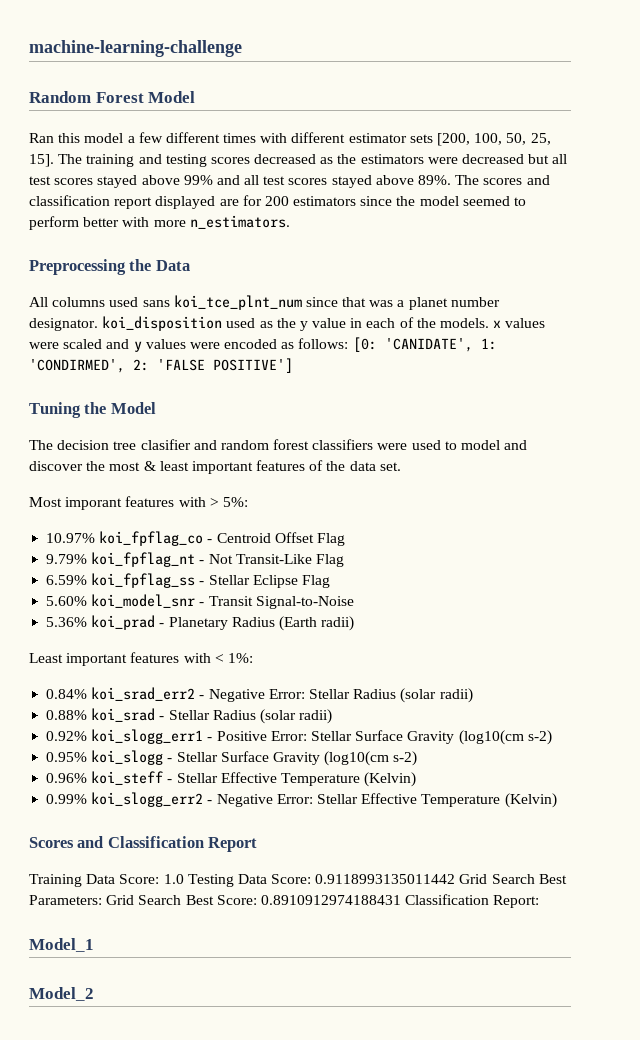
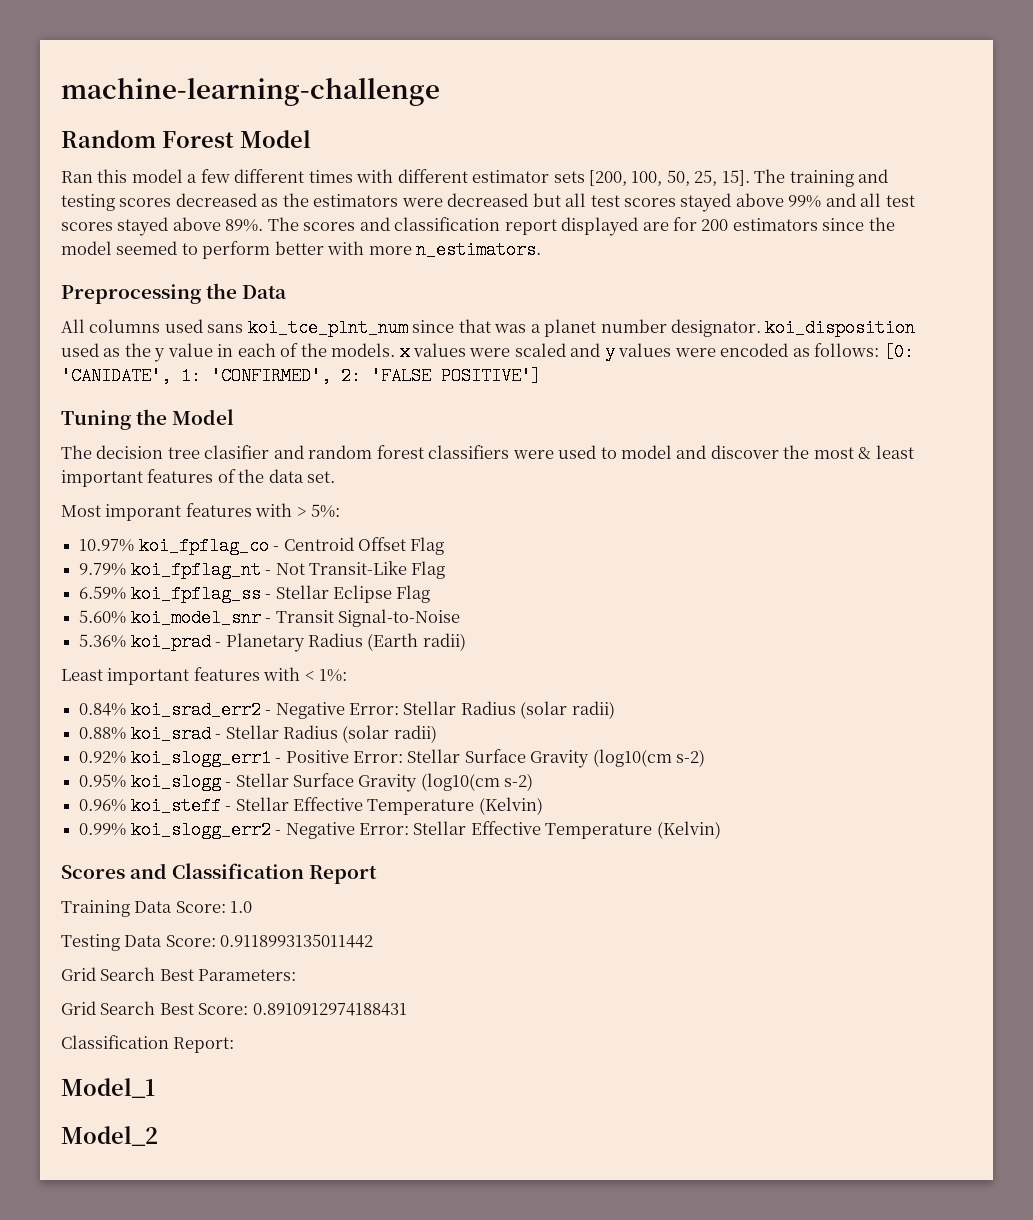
- All columns used sans koi_tce_plnt_num since that was a planet number designator. koi_disposition used as the y value in each of the models. x values were scaled and y values were encoded as follows: [0: 'CANIDATE', 1: 'CONDIRMED', 2: 'FALSE POSITIVE']
+ All columns used sans koi_tce_plnt_num since that was a planet number designator. koi_disposition used as the y value in each of the models. x values were scaled and y values were encoded as follows: [0: 'CANIDATE', 1: 'CONFIRMED', 2: 'FALSE POSITIVE']
- Training Data Score: 1.0 Testing Data Score: 0.9118993135011442 Grid Search Best Parameters: Grid Search Best Score: 0.8910912974188431 Classification Report:
+ Training Data Score: 1.0
+ Testing Data Score: 0.9118993135011442
+ Grid Search Best Parameters:
+ Grid Search Best Score: 0.8910912974188431
+ Classification Report:

